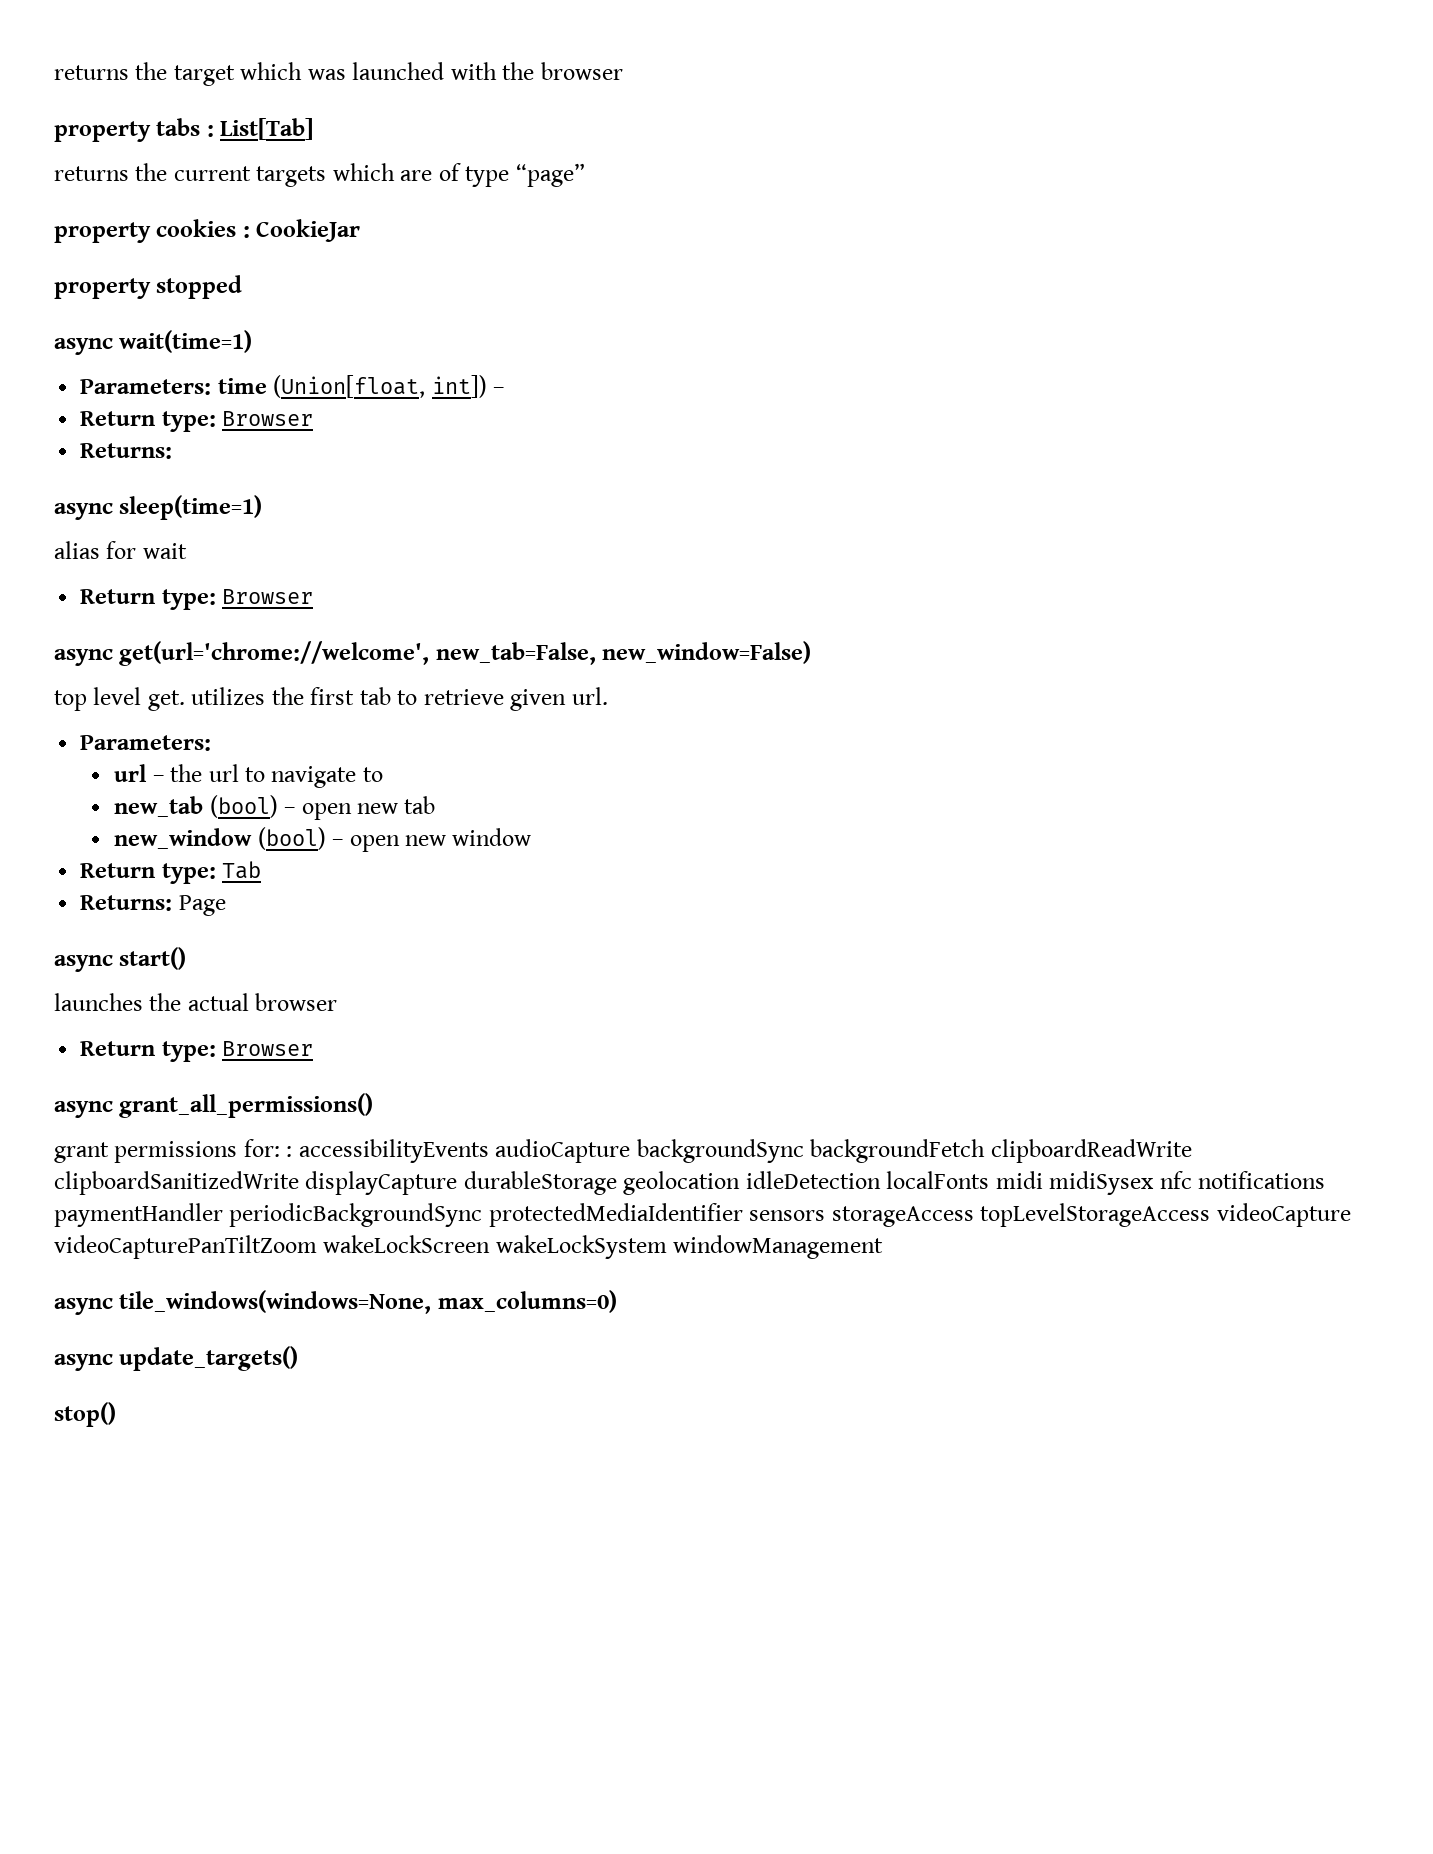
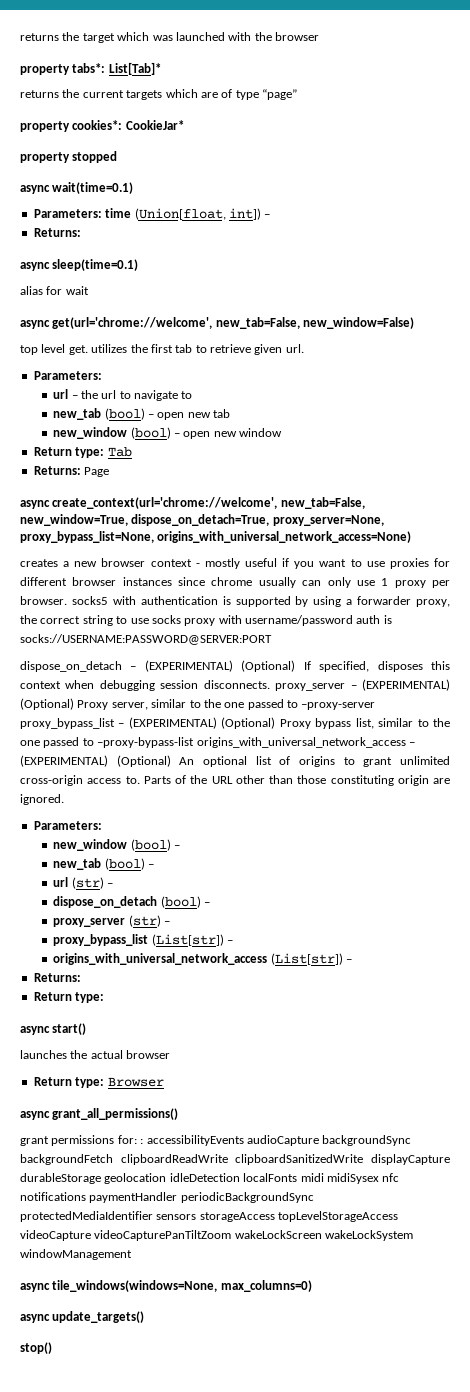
- property tabs : List[Tab]
+ property tabs*: List[Tab]*
- property cookies : CookieJar
+ property cookies*: CookieJar*
- async wait(time=1)
+ async wait(time=0.1)
  Parameters: time (Union[float, int]) –
- Return type: Browser
- async sleep(time=1)
+ async sleep(time=0.1)
  alias for wait
- Return type: Browser
+ async create_context(url='chrome://welcome', new_tab=False, new_window=True, dispose_on_detach=True, proxy_server=None, proxy_bypass_list=None, origins_with_universal_network_access=None)
+ creates a new browser context - mostly useful if you want to use proxies for different browser instances since chrome usually can only use 1 proxy per browser. socks5 with authentication is supported by using a forwarder proxy, the correct string to use socks proxy with username/password auth is socks://USERNAME:PASSWORD@SERVER:PORT
+ dispose_on_detach – (EXPERIMENTAL) (Optional) If specified, disposes this context when debugging session disconnects. proxy_server – (EXPERIMENTAL) (Optional) Proxy server, similar to the one passed to –proxy-server proxy_bypass_list – (EXPERIMENTAL) (Optional) Proxy bypass list, similar to the one passed to –proxy-bypass-list origins_with_universal_network_access – (EXPERIMENTAL) (Optional) An optional list of origins to grant unlimited cross-origin access to. Parts of the URL other than those constituting origin are ignored.
+ Parameters:
+ new_window (bool) –
+ new_tab (bool) –
+ url (str) –
+ dispose_on_detach (bool) –
+ proxy_server (str) –
+ proxy_bypass_list (List[str]) –
+ origins_with_universal_network_access (List[str]) –
+ Returns:
+ Return type:

